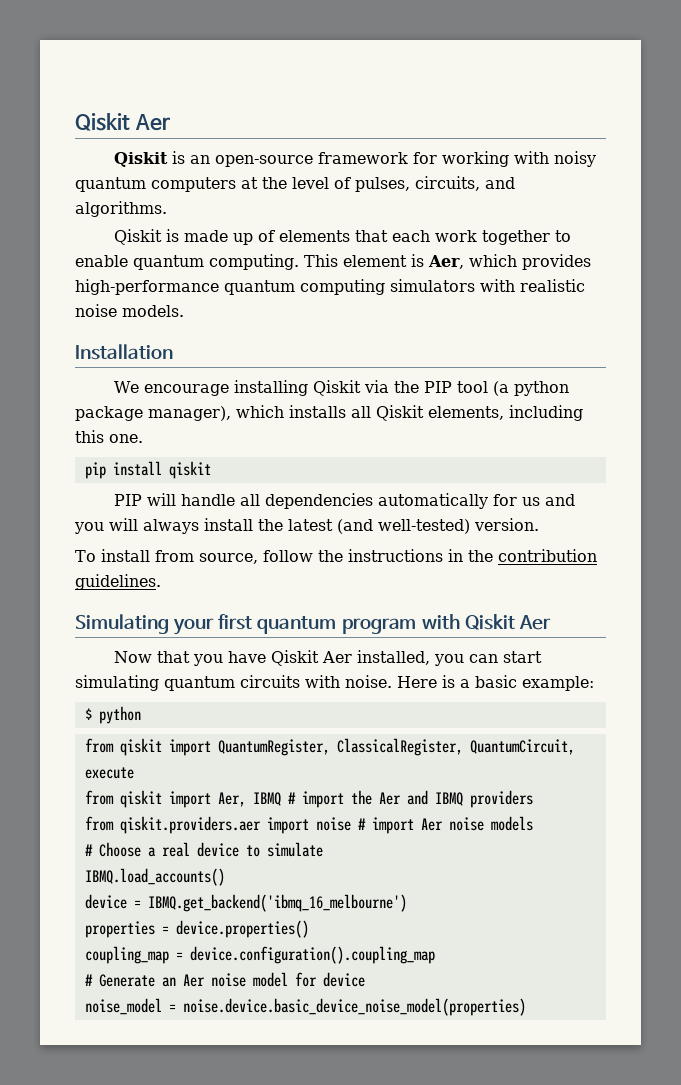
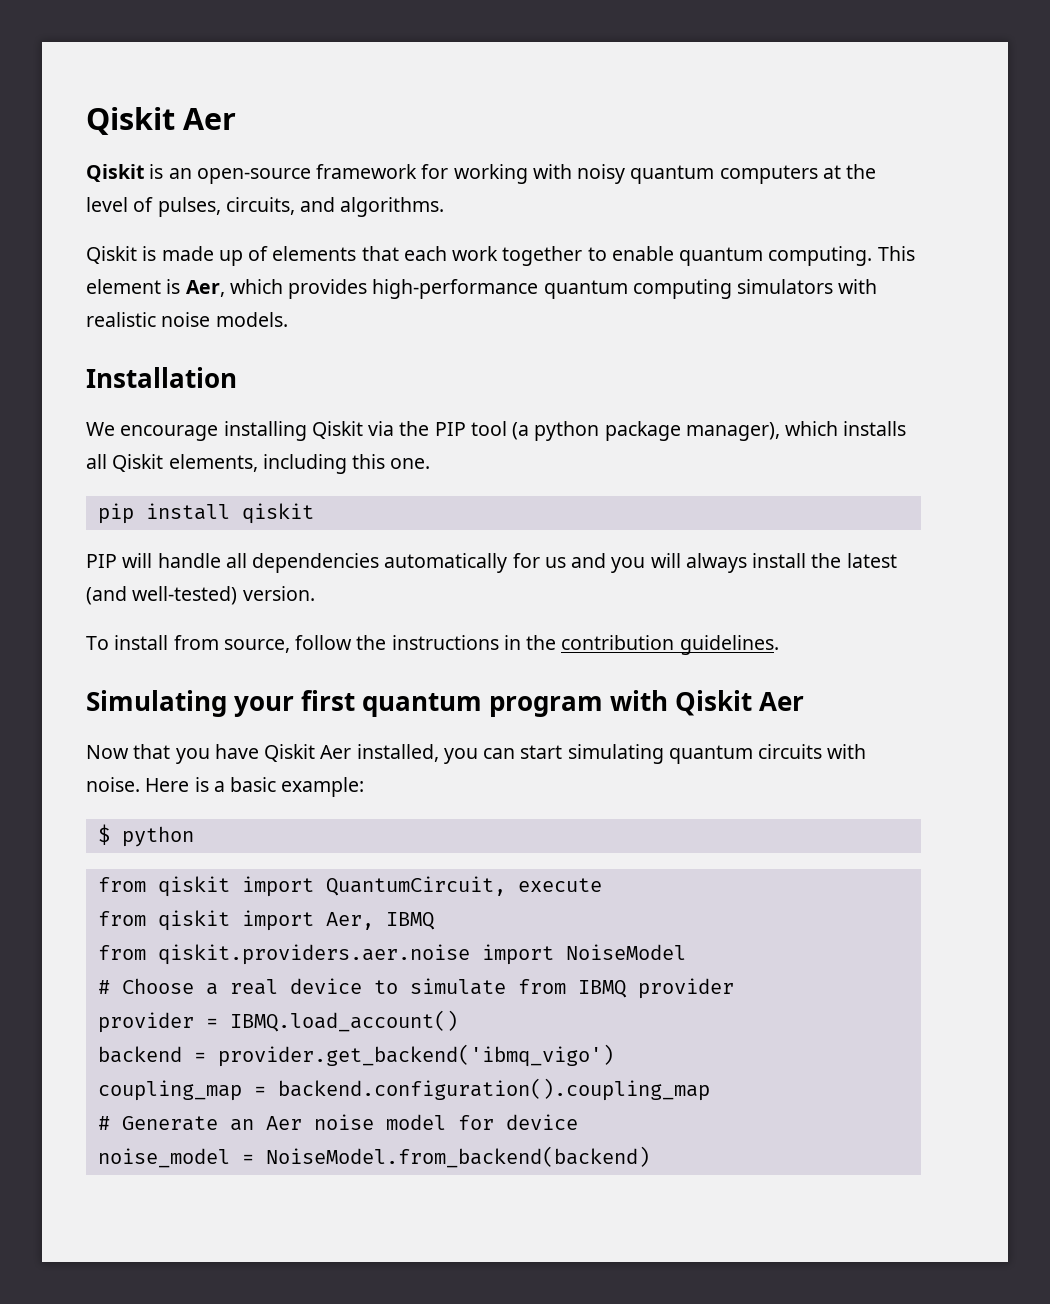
- from qiskit import QuantumRegister, ClassicalRegister, QuantumCircuit, execute
+ from qiskit import QuantumCircuit, execute
- from qiskit import Aer, IBMQ # import the Aer and IBMQ providers
- from qiskit.providers.aer import noise # import Aer noise models
+ from qiskit import Aer, IBMQ
+ from qiskit.providers.aer.noise import NoiseModel
- # Choose a real device to simulate
- IBMQ.load_accounts()
- device = IBMQ.get_backend('ibmq_16_melbourne')
- properties = device.properties()
+ # Choose a real device to simulate from IBMQ provider
+ provider = IBMQ.load_account()
+ backend = provider.get_backend('ibmq_vigo')
- coupling_map = device.configuration().coupling_map
+ coupling_map = backend.configuration().coupling_map
- noise_model = noise.device.basic_device_noise_model(properties)
+ noise_model = NoiseModel.from_backend(backend)

